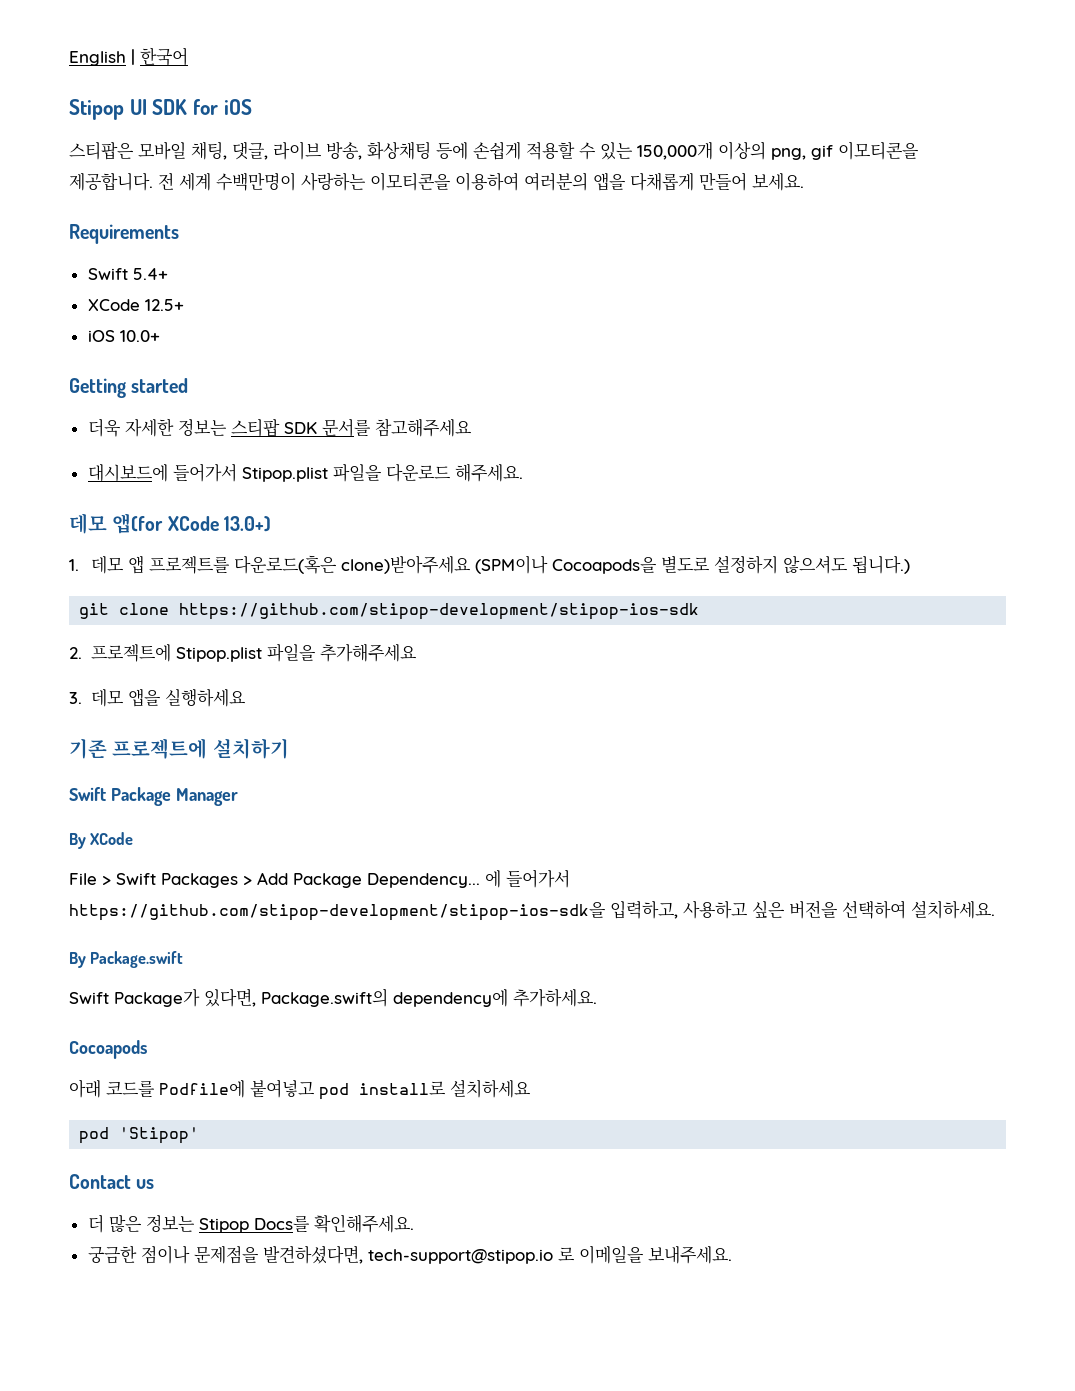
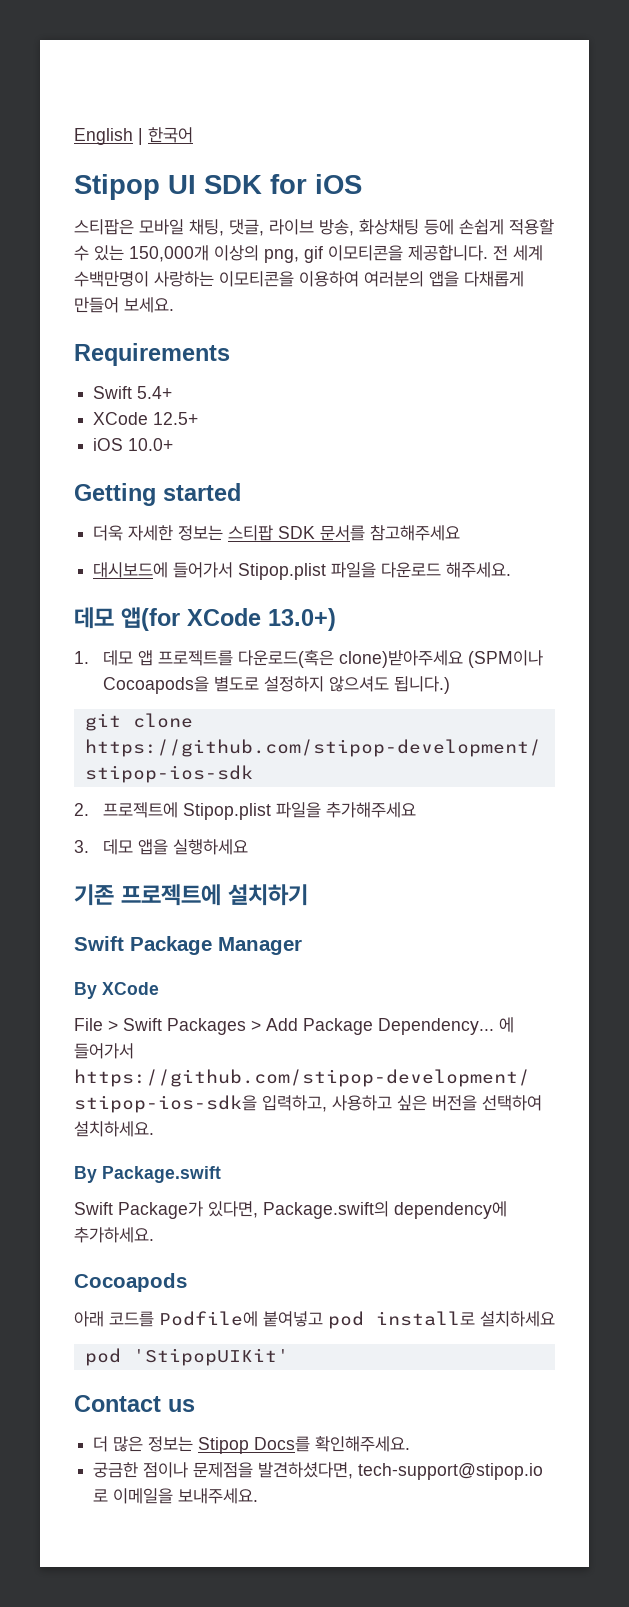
- pod 'Stipop'
+ pod 'StipopUIKit'

